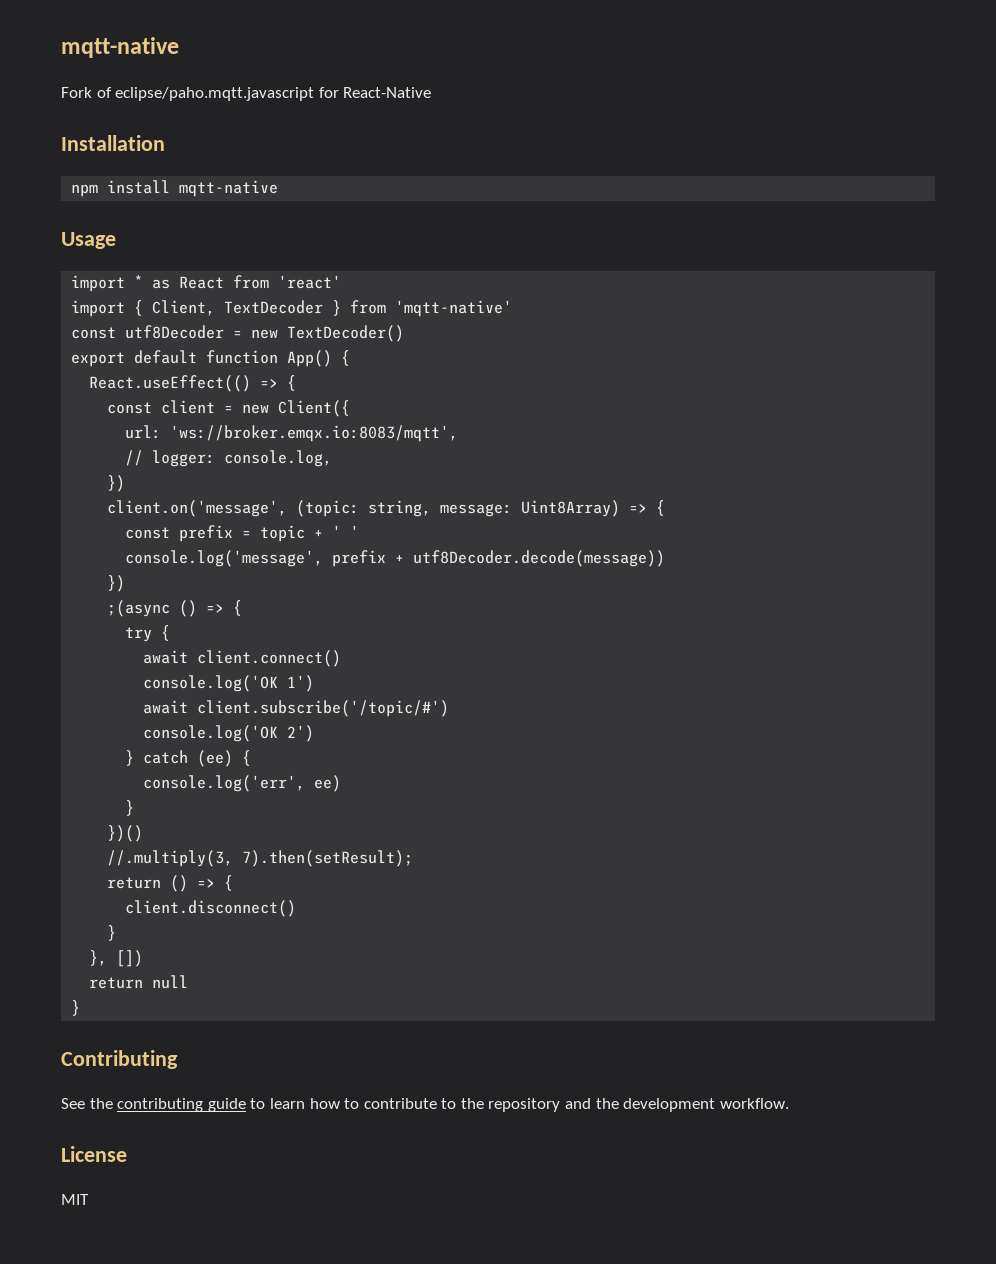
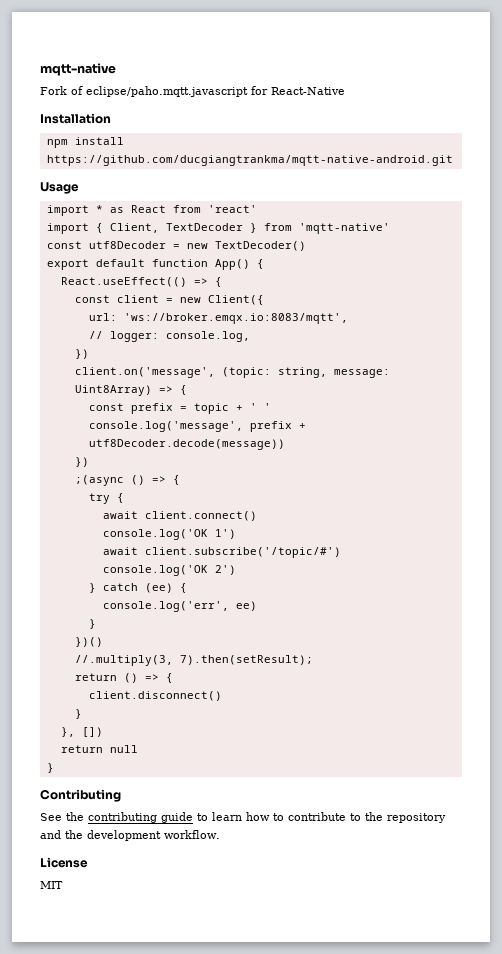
- npm install mqtt-native
+ npm install https://github.com/ducgiangtrankma/mqtt-native-android.git

